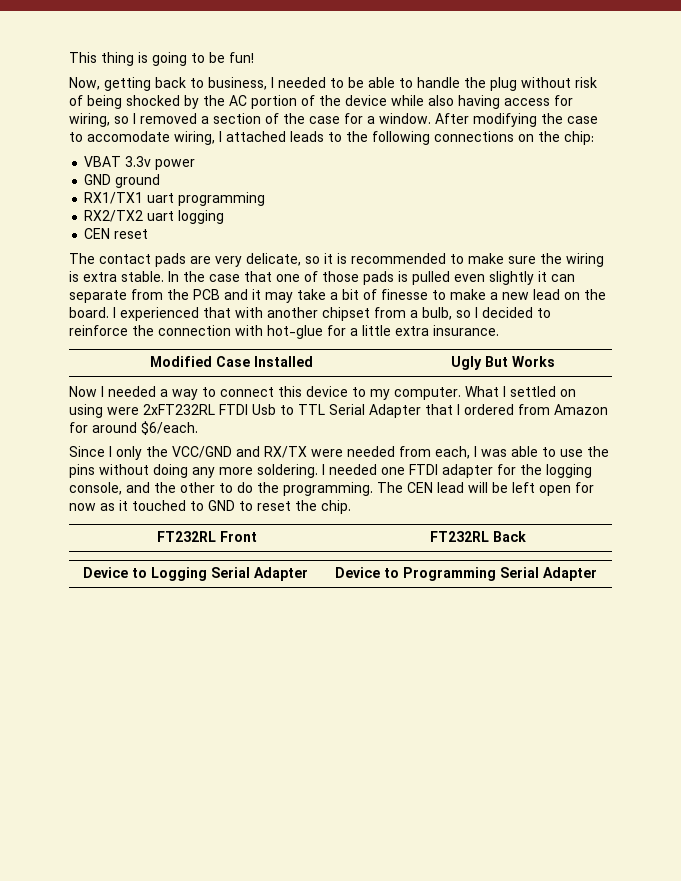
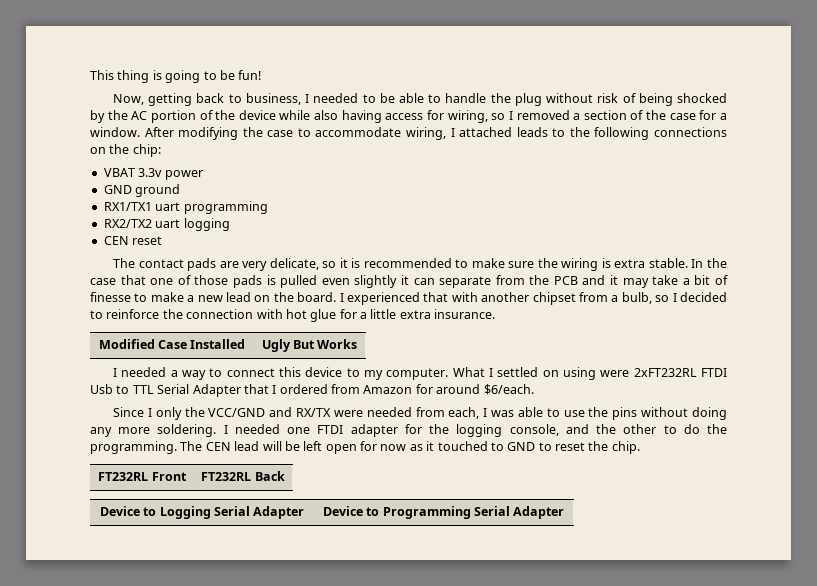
- After modifying the case to accomodate wiring, I attached leads to the following connections on the chip:
+ After modifying the case to accommodate wiring, I attached leads to the following connections on the chip:
- I experienced that with another chipset from a bulb, so I decided to reinforce the connection with hot-glue for a little extra insurance.
+ I experienced that with another chipset from a bulb, so I decided to reinforce the connection with hot glue for a little extra insurance.
- Now I needed a way to connect this device to my computer.
+ I needed a way to connect this device to my computer.

